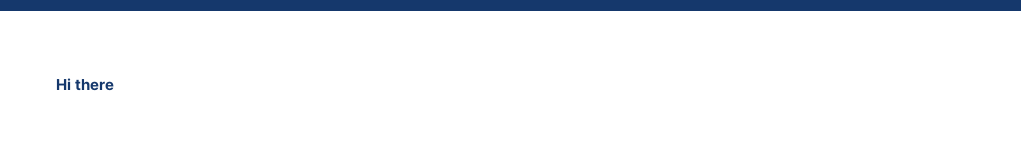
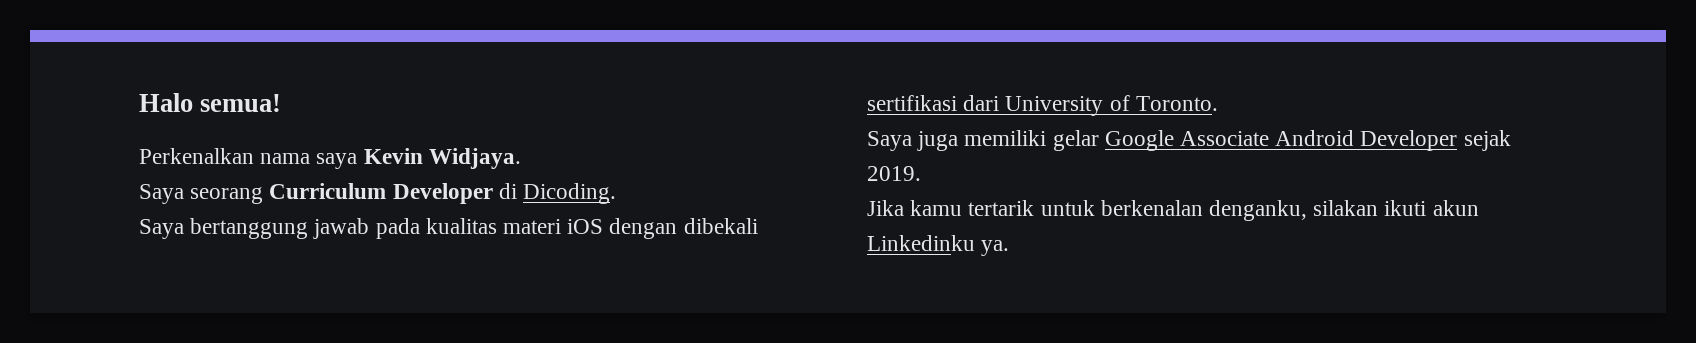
- Hi there
+ Halo semua!
+ Perkenalkan nama saya Kevin Widjaya.
+ Saya seorang Curriculum Developer di Dicoding.
+ Saya bertanggung jawab pada kualitas materi iOS dengan dibekali sertifikasi dari University of Toronto.
+ Saya juga memiliki gelar Google Associate Android Developer sejak 2019.
+ Jika kamu tertarik untuk berkenalan denganku, silakan ikuti akun Linkedinku ya.

